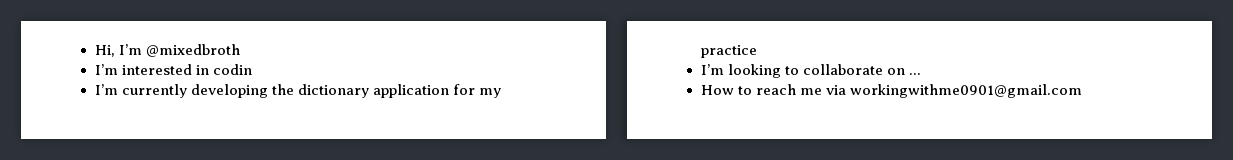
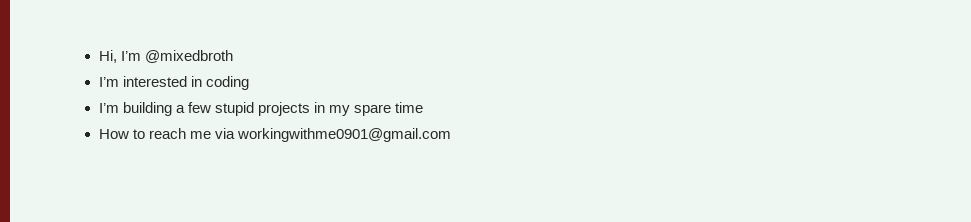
- I’m interested in codin
- I’m currently developing the dictionary application for my practice
- I’m looking to collaborate on ...
+ I’m interested in coding
+ I’m building a few stupid projects in my spare time

